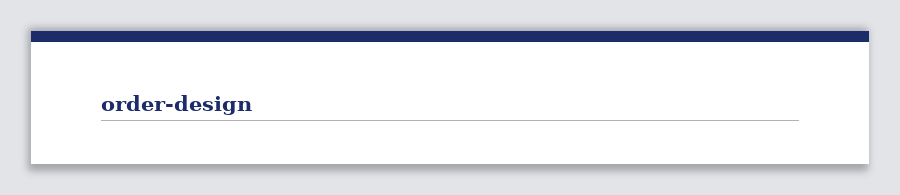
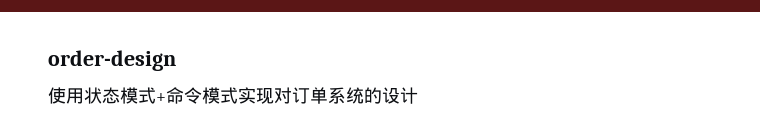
+ 使用状态模式+命令模式实现对订单系统的设计

